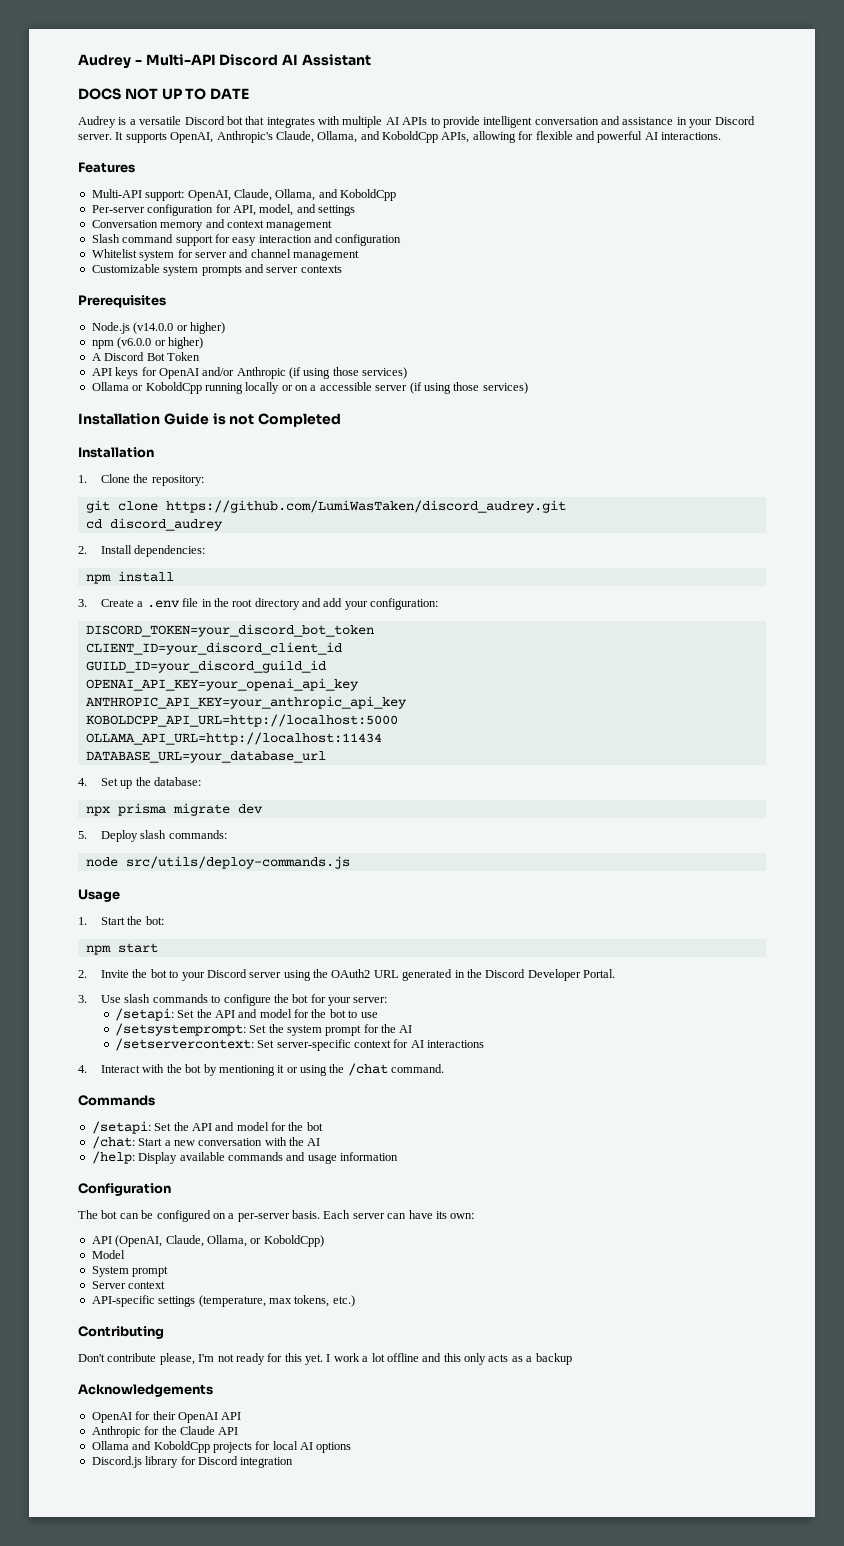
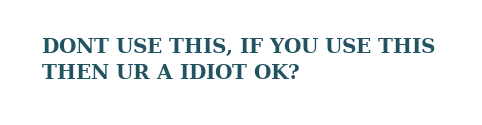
- Audrey - Multi-API Discord AI Assistant
- DOCS NOT UP TO DATE
- Audrey is a versatile Discord bot that integrates with multiple AI APIs to provide intelligent conversation and assistance in your Discord server. It supports OpenAI, Anthropic's Claude, Ollama, and KoboldCpp APIs, allowing for flexible and powerful AI interactions.
- Features
- Multi-API support: OpenAI, Claude, Ollama, and KoboldCpp
- Per-server configuration for API, model, and settings
- Conversation memory and context management
- Slash command support for easy interaction and configuration
- Whitelist system for server and channel management
- Customizable system prompts and server contexts
- Prerequisites
- Node.js (v14.0.0 or higher)
- npm (v6.0.0 or higher)
- A Discord Bot Token
- API keys for OpenAI and/or Anthropic (if using those services)
- Ollama or KoboldCpp running locally or on a accessible server (if using those services)
- Installation Guide is not Completed
- Installation
- 1. Clone the repository:
- git clone https://github.com/LumiWasTaken/discord_audrey.git
- cd discord_audrey
- 2. Install dependencies:
- npm install
- 3. Create a .env file in the root directory and add your configuration:
- DISCORD_TOKEN=your_discord_bot_token
- CLIENT_ID=your_discord_client_id
- GUILD_ID=your_discord_guild_id
- OPENAI_API_KEY=your_openai_api_key
- ANTHROPIC_API_KEY=your_anthropic_api_key
- KOBOLDCPP_API_URL=http://localhost:5000
- OLLAMA_API_URL=http://localhost:11434
- DATABASE_URL=your_database_url
- 4. Set up the database:
- npx prisma migrate dev
- 5. Deploy slash commands:
- node src/utils/deploy-commands.js
- Usage
- 1. Start the bot:
- npm start
- 2. Invite the bot to your Discord server using the OAuth2 URL generated in the Discord Developer Portal.
- 3. Use slash commands to configure the bot for your server:
- /setapi: Set the API and model for the bot to use
- /setsystemprompt: Set the system prompt for the AI
- /setservercontext: Set server-specific context for AI interactions
- 4. Interact with the bot by mentioning it or using the /chat command.
- Commands
- /setapi: Set the API and model for the bot
- /chat: Start a new conversation with the AI
- /help: Display available commands and usage information
- Configuration
- The bot can be configured on a per-server basis. Each server can have its own:
- API (OpenAI, Claude, Ollama, or KoboldCpp)
- Model
- System prompt
- Server context
- API-specific settings (temperature, max tokens, etc.)
- Contributing
- Don't contribute please, I'm not ready for this yet. I work a lot offline and this only acts as a backup
- Acknowledgements
- OpenAI for their OpenAI API
- Anthropic for the Claude API
- Ollama and KoboldCpp projects for local AI options
- Discord.js library for Discord integration
+ DONT USE THIS, IF YOU USE THIS THEN UR A IDIOT OK?

